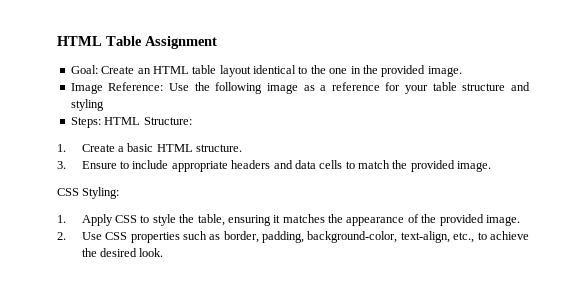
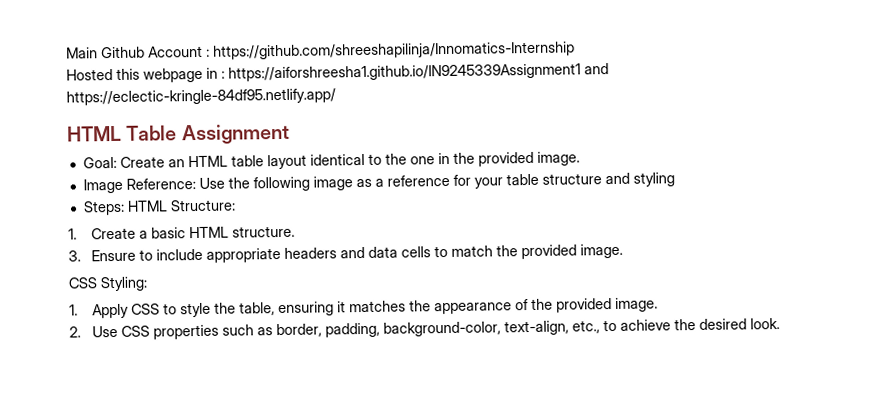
+ Main Github Account : https://github.com/shreeshapilinja/Innomatics-Internship
+ Hosted this webpage in : https://aiforshreesha1.github.io/IN9245339Assignment1 and https://eclectic-kringle-84df95.netlify.app/

